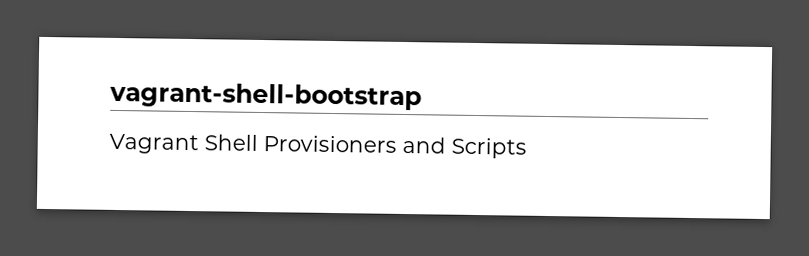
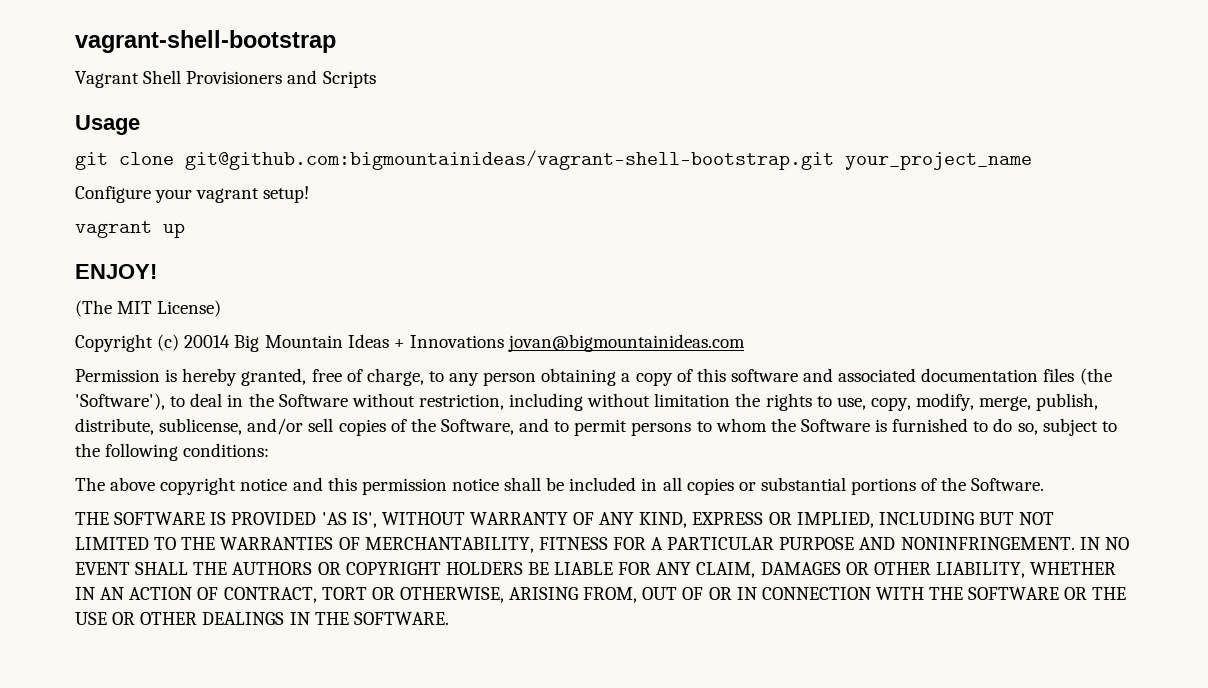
+ Usage
+ git clone git@github.com:bigmountainideas/vagrant-shell-bootstrap.git your_project_name
+ Configure your vagrant setup!
+ vagrant up
+ ENJOY!
+ (The MIT License)
+ Copyright (c) 20014 Big Mountain Ideas + Innovations jovan@bigmountainideas.com
+ Permission is hereby granted, free of charge, to any person obtaining a copy of this software and associated documentation files (the 'Software'), to deal in the Software without restriction, including without limitation the rights to use, copy, modify, merge, publish, distribute, sublicense, and/or sell copies of the Software, and to permit persons to whom the Software is furnished to do so, subject to the following conditions:
+ The above copyright notice and this permission notice shall be included in all copies or substantial portions of the Software.
+ THE SOFTWARE IS PROVIDED 'AS IS', WITHOUT WARRANTY OF ANY KIND, EXPRESS OR IMPLIED, INCLUDING BUT NOT LIMITED TO THE WARRANTIES OF MERCHANTABILITY, FITNESS FOR A PARTICULAR PURPOSE AND NONINFRINGEMENT. IN NO EVENT SHALL THE AUTHORS OR COPYRIGHT HOLDERS BE LIABLE FOR ANY CLAIM, DAMAGES OR OTHER LIABILITY, WHETHER IN AN ACTION OF CONTRACT, TORT OR OTHERWISE, ARISING FROM, OUT OF OR IN CONNECTION WITH THE SOFTWARE OR THE USE OR OTHER DEALINGS IN THE SOFTWARE.

